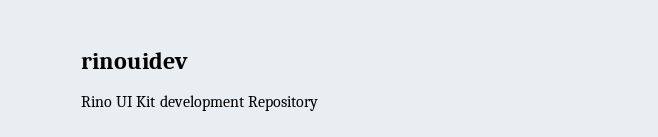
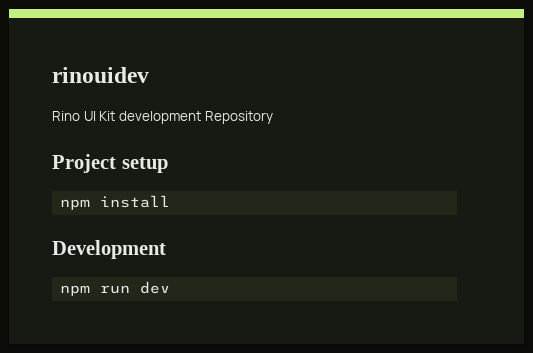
+ Project setup
+ npm install
+ Development
+ npm run dev

